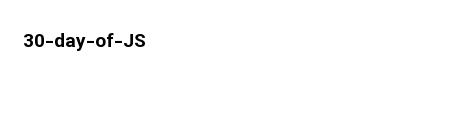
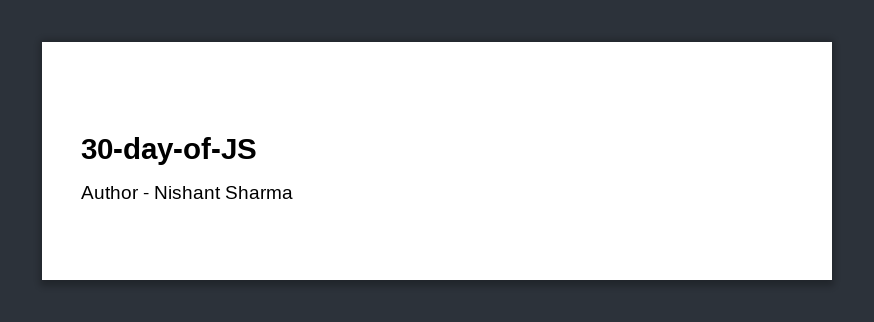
+ Author - Nishant Sharma

